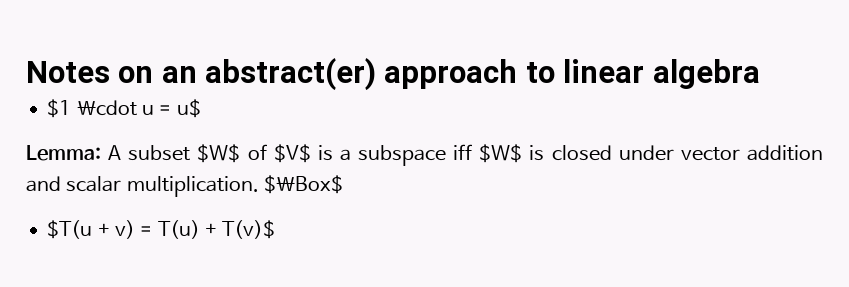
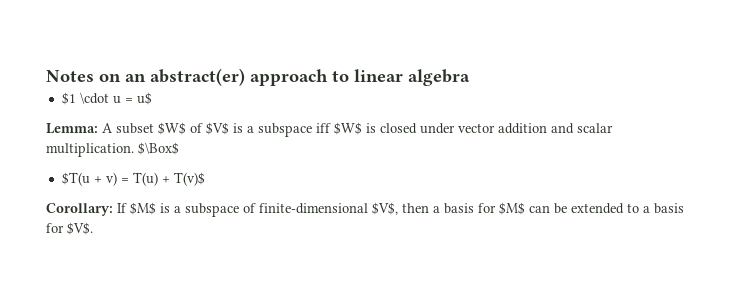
+ Corollary: If $M$ is a subspace of finite-dimensional $V$, then a basis for $M$ can be extended to a basis for $V$.

